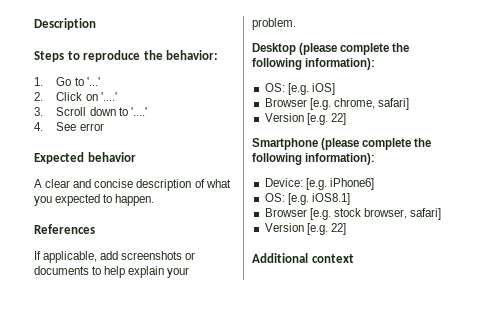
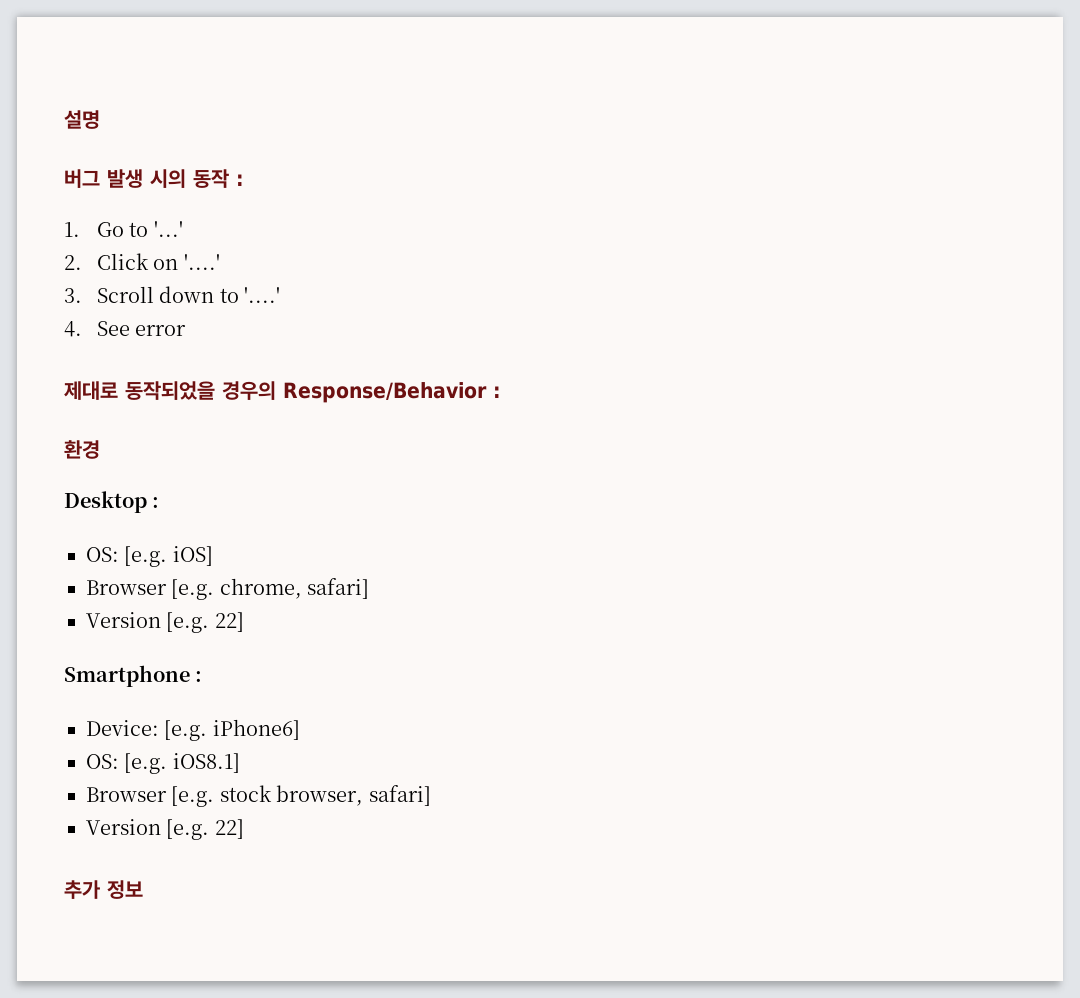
- Description
- Steps to reproduce the behavior:
+ 설명
+ 버그 발생 시의 동작 :
- Expected behavior
- A clear and concise description of what you expected to happen.
- References
- If applicable, add screenshots or documents to help explain your problem.
- Desktop (please complete the following information):
+ 제대로 동작되었을 경우의 Response/Behavior :
+ 환경
+ Desktop :
- Smartphone (please complete the following information):
+ Smartphone :
- Additional context
+ 추가 정보

